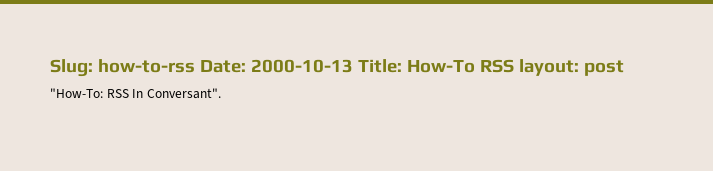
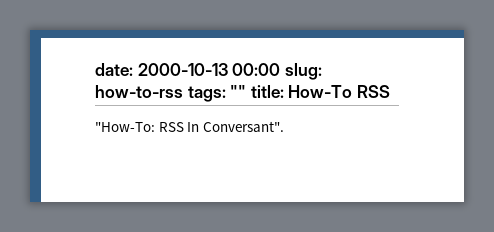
- Slug: how-to-rss Date: 2000-10-13 Title: How-To RSS layout: post
+ date: 2000-10-13 00:00 slug: how-to-rss tags: "" title: How-To RSS

